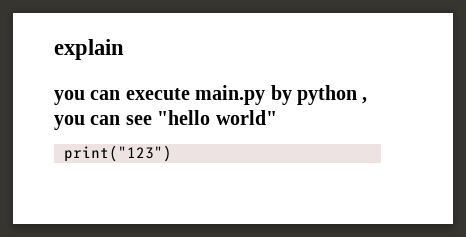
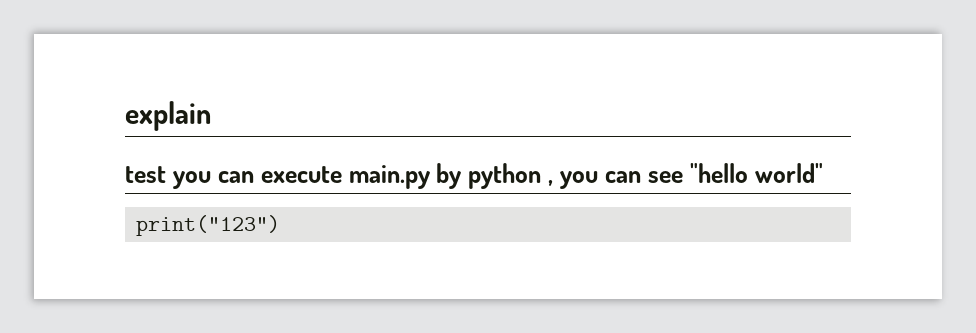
- you can execute main.py by python , you can see "hello world"
+ test you can execute main.py by python , you can see "hello world"

